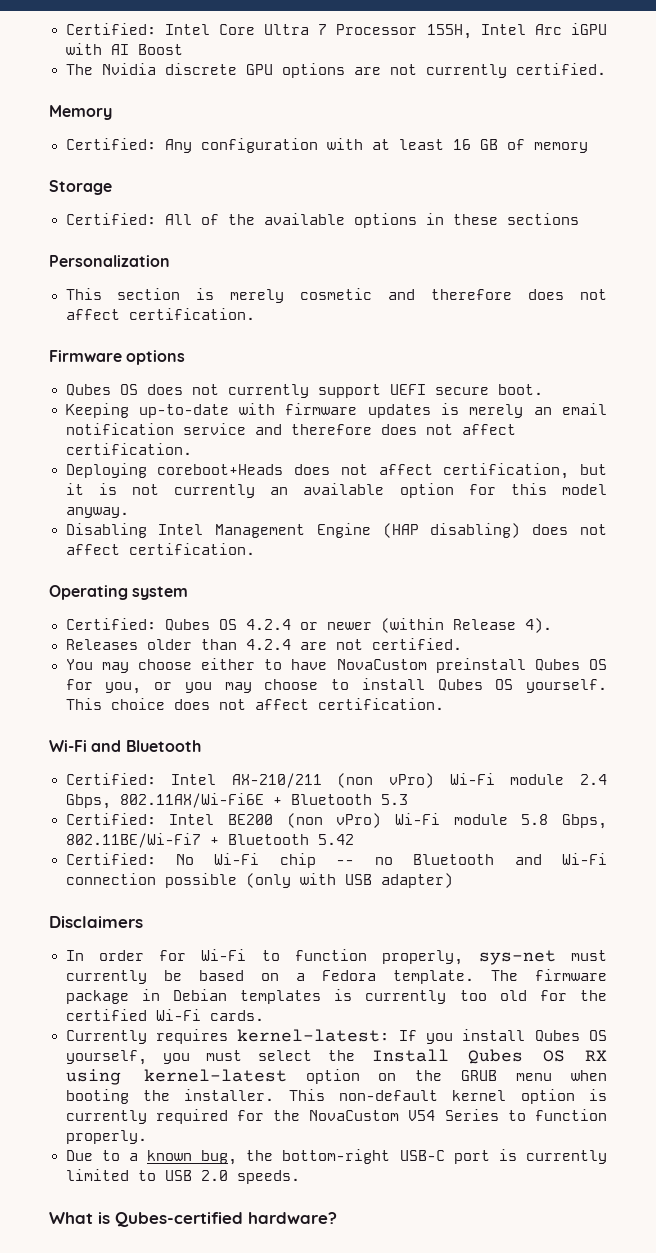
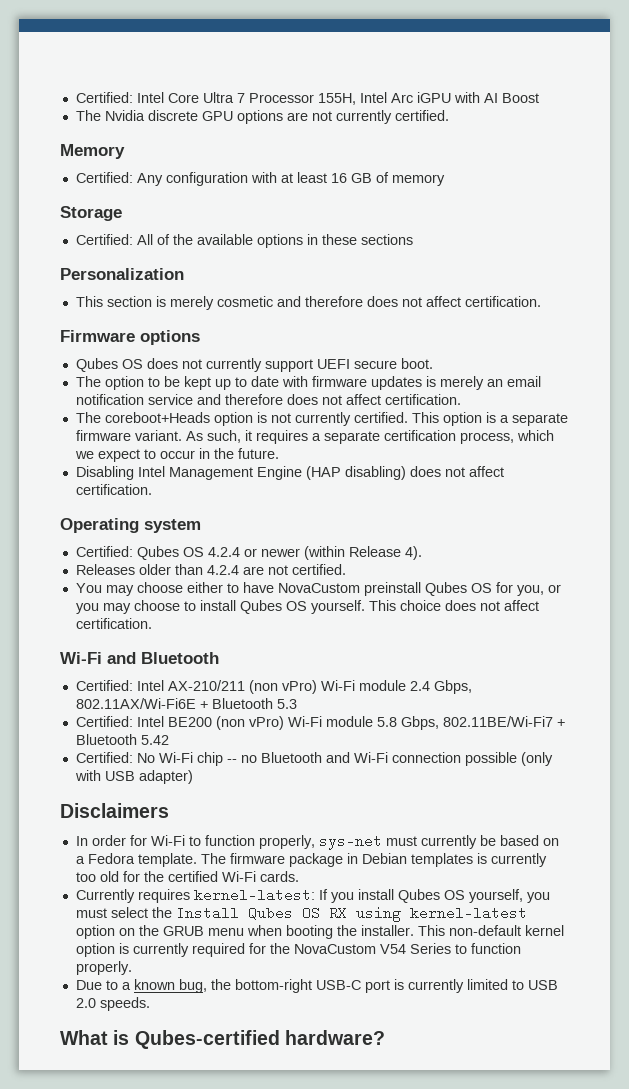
- Keeping up-to-date with firmware updates is merely an email notification service and therefore does not affect certification.
+ The option to be kept up to date with firmware updates is merely an email notification service and therefore does not affect certification.
- Deploying coreboot+Heads does not affect certification, but it is not currently an available option for this model anyway.
+ The coreboot+Heads option is not currently certified. This option is a separate firmware variant. As such, it requires a separate certification process, which we expect to occur in the future.

